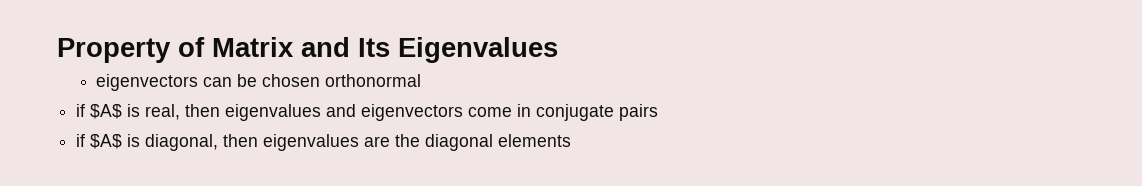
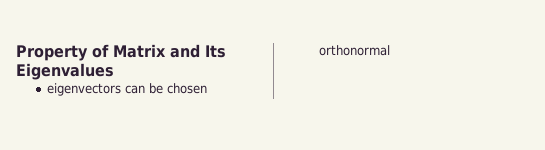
- if $A$ is real, then eigenvalues and eigenvectors come in conjugate pairs
- if $A$ is diagonal, then eigenvalues are the diagonal elements

